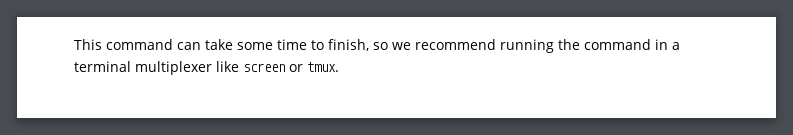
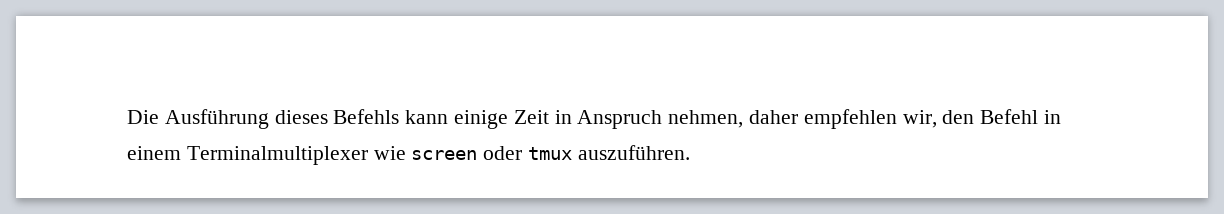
- This command can take some time to finish, so we recommend running the command in a terminal multiplexer like screen or tmux.
+ Die Ausführung dieses Befehls kann einige Zeit in Anspruch nehmen, daher empfehlen wir, den Befehl in einem Terminalmultiplexer wie screen oder tmux auszuführen.

